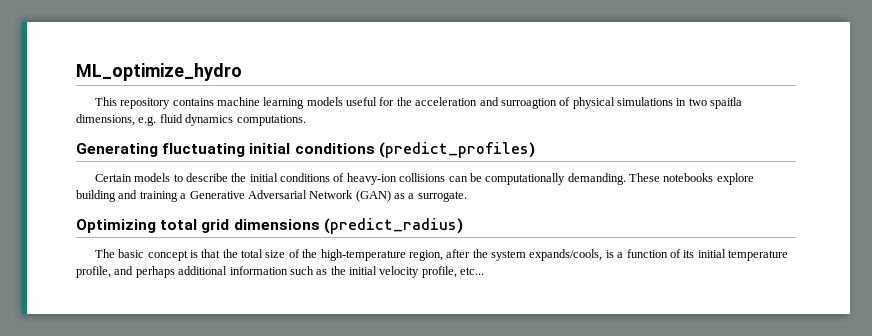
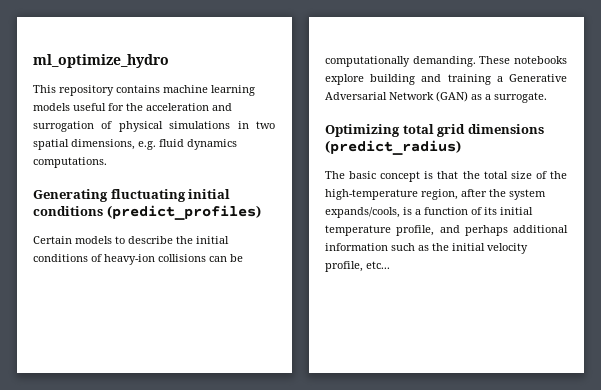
- ML_optimize_hydro
+ ml_optimize_hydro
- This repository contains machine learning models useful for the acceleration and surroagtion of physical simulations in two spaitla dimensions, e.g. fluid dynamics computations.
+ This repository contains machine learning models useful for the acceleration and surrogation of physical simulations in two spatial dimensions, e.g. fluid dynamics computations.

